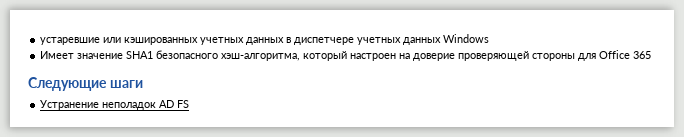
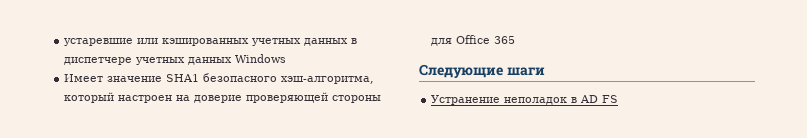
- Устранение неполадок AD FS
+ Устранение неполадок в AD FS

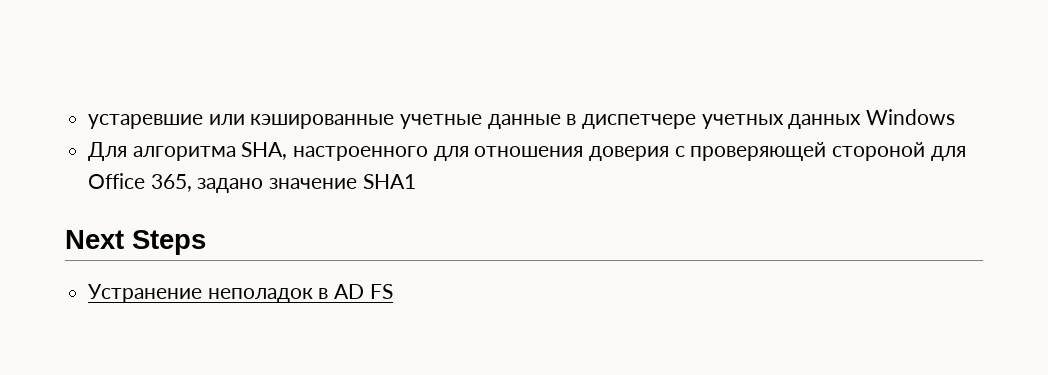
- устаревшие или кэшированных учетных данных в диспетчере учетных данных Windows
+ устаревшие или кэшированные учетные данные в диспетчере учетных данных Windows
- Имеет значение SHA1 безопасного хэш-алгоритма, который настроен на доверие проверяющей стороны для Office 365
- Следующие шаги
+ Для алгоритма SHA, настроенного для отношения доверия с проверяющей стороной для Office 365, задано значение SHA1
+ Next Steps

